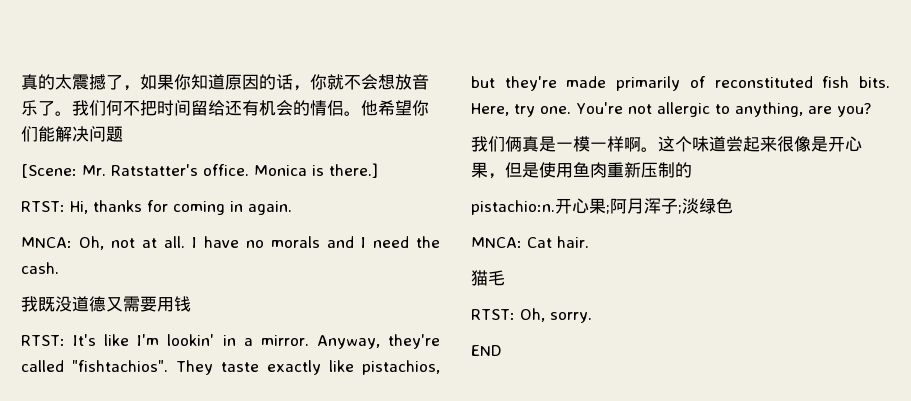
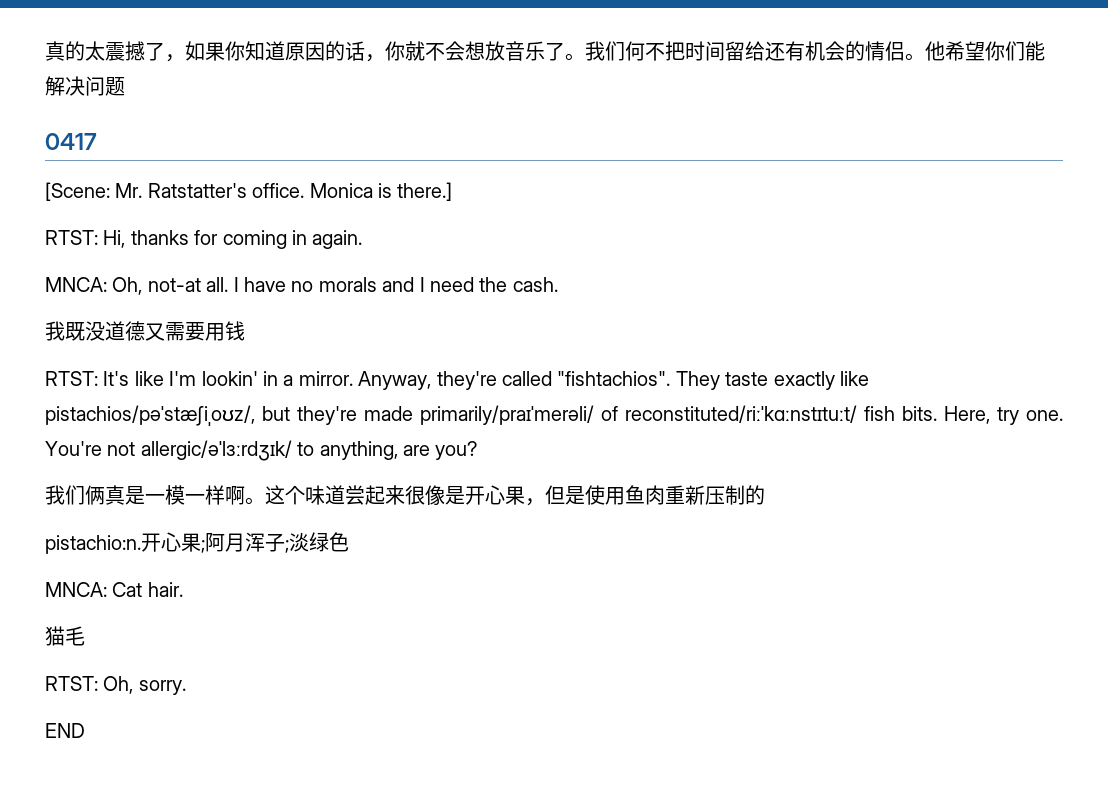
+ 0417
- MNCA: Oh, not at all.
+ MNCA: Oh, not-at all.
- They taste exactly like pistachios, but they're made primarily of reconstituted fish bits.
+ They taste exactly like pistachios/pəˈstæʃiˌoʊz/, but they're made primarily/praɪˈmerəli/ of reconstituted/riːˈkɑːnstɪtuːt/ fish bits.
- You're not allergic to anything, are you?
+ You're not allergic/əˈlɜːrdʒɪk/ to anything, are you?

